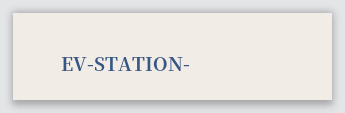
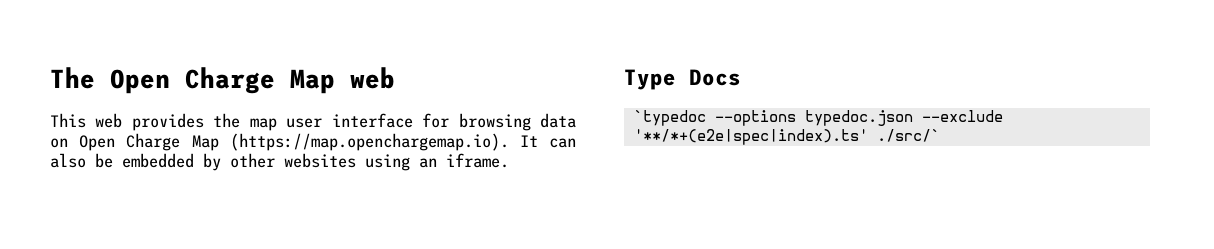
- EV-STATION-
+ The Open Charge Map web
+ This web provides the map user interface for browsing data on Open Charge Map (https://map.openchargemap.io). It can also be embedded by other websites using an iframe.
+ Type Docs
+ `typedoc --options typedoc.json --exclude '**/*+(e2e|spec|index).ts' ./src/`

